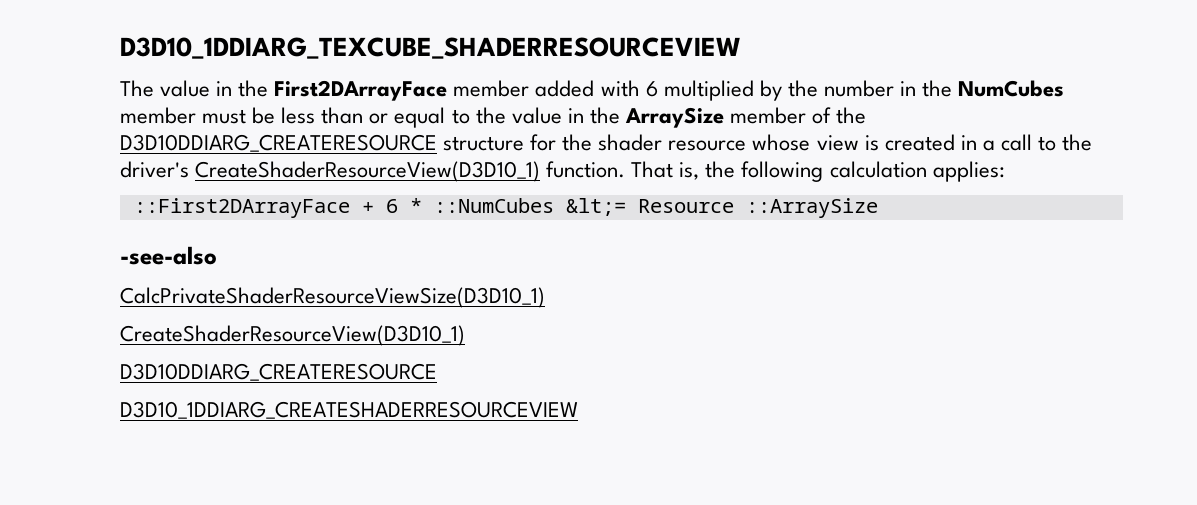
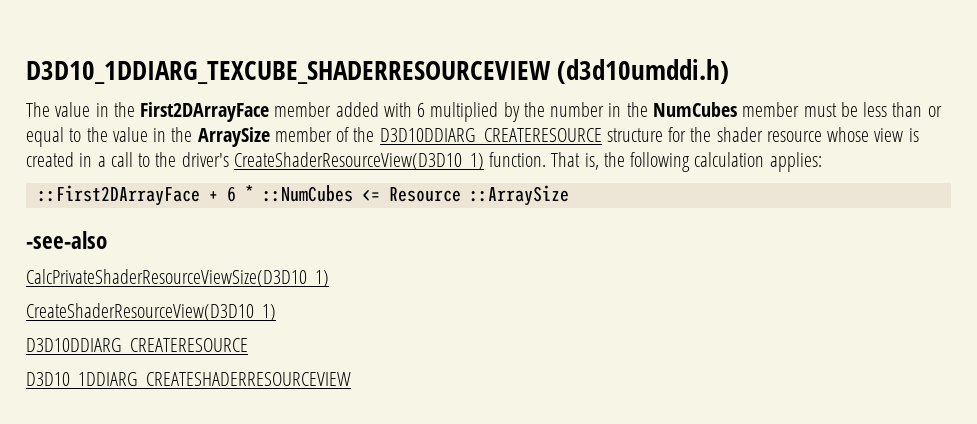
- D3D10_1DDIARG_TEXCUBE_SHADERRESOURCEVIEW
+ D3D10_1DDIARG_TEXCUBE_SHADERRESOURCEVIEW (d3d10umddi.h)
- ::First2DArrayFace + 6 * ::NumCubes &lt;= Resource ::ArraySize
+ ::First2DArrayFace + 6 * ::NumCubes <= Resource ::ArraySize

